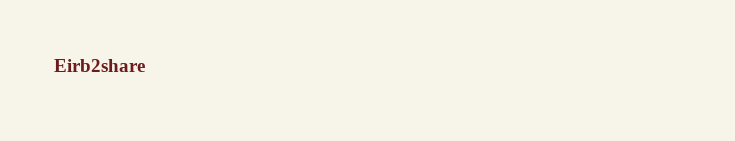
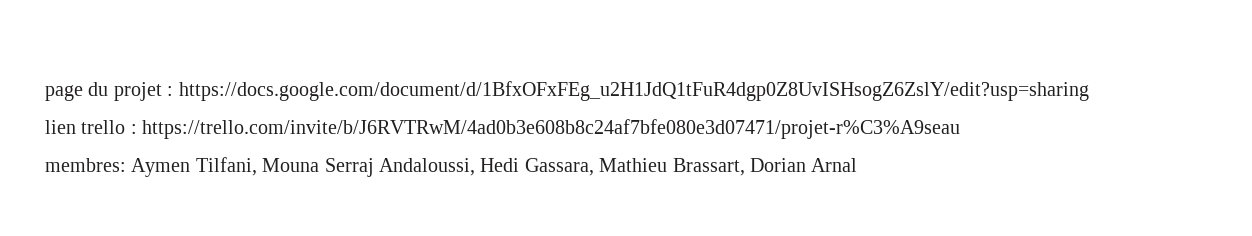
- Eirb2share
+ page du projet : https://docs.google.com/document/d/1BfxOFxFEg_u2H1JdQ1tFuR4dgp0Z8UvISHsogZ6ZslY/edit?usp=sharing
+ lien trello : https://trello.com/invite/b/J6RVTRwM/4ad0b3e608b8c24af7bfe080e3d07471/projet-r%C3%A9seau
+ membres: Aymen Tilfani, Mouna Serraj Andaloussi, Hedi Gassara, Mathieu Brassart, Dorian Arnal

